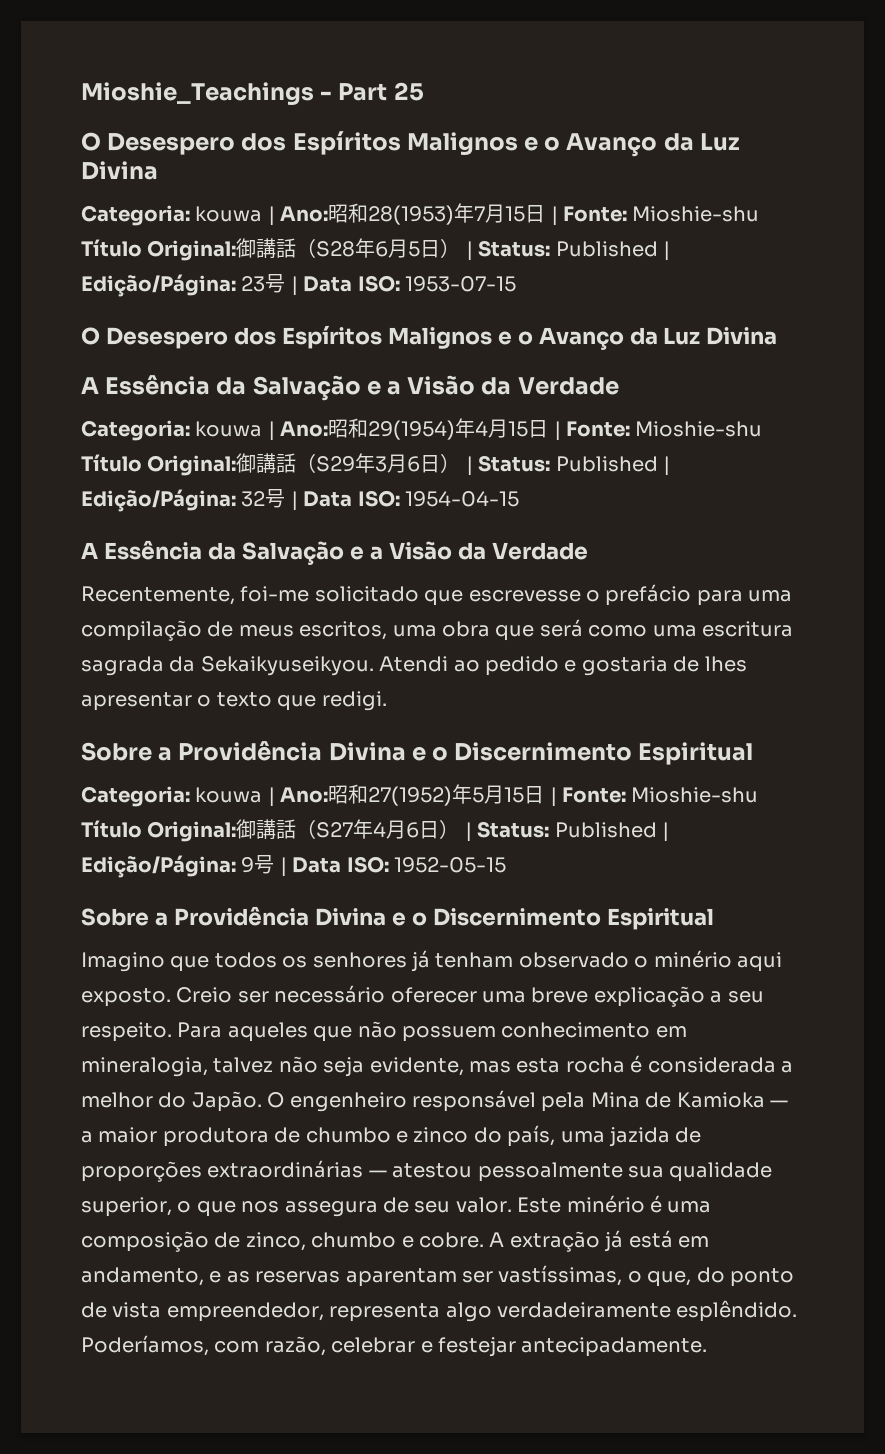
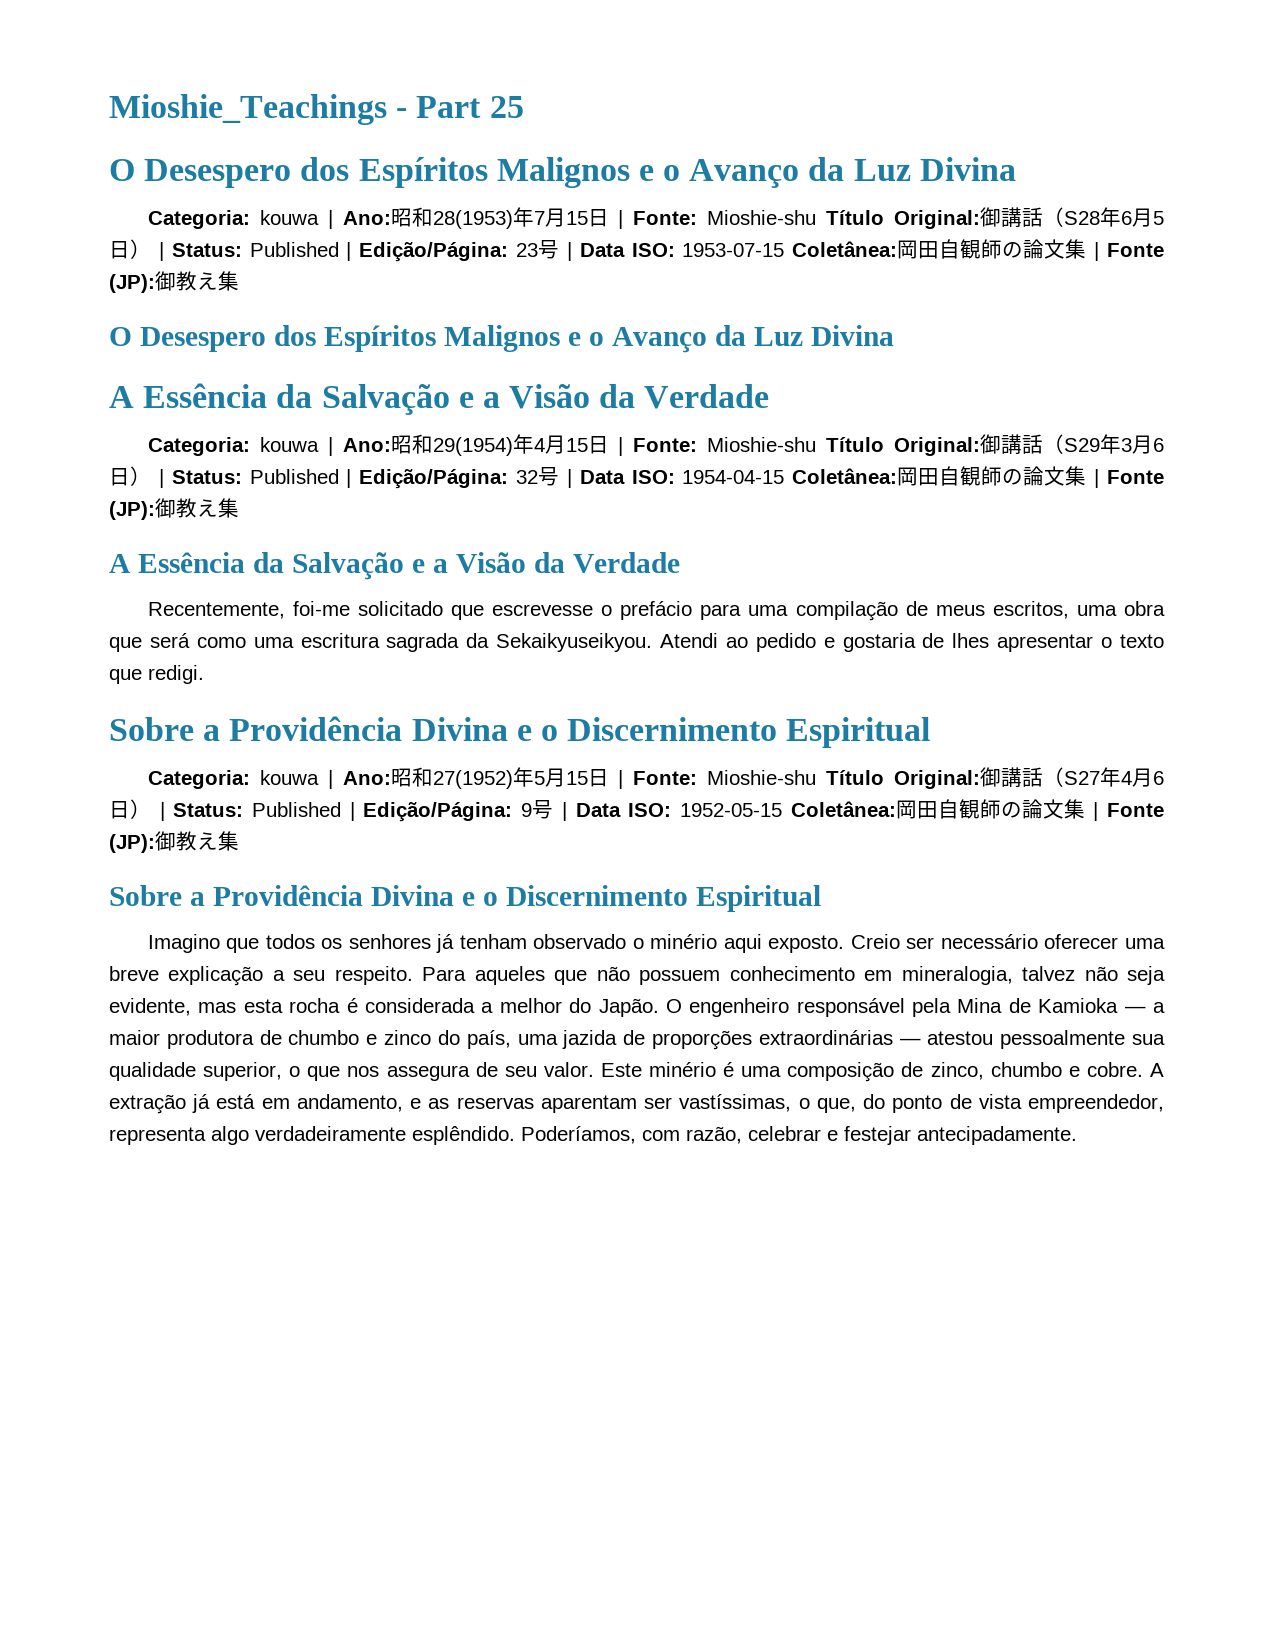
- Categoria: kouwa | Ano:昭和28(1953)年7月15日 | Fonte: Mioshie-shu Título Original:御講話（S28年6月5日） | Status: Published | Edição/Página: 23号 | Data ISO: 1953-07-15
+ Categoria: kouwa | Ano:昭和28(1953)年7月15日 | Fonte: Mioshie-shu Título Original:御講話（S28年6月5日） | Status: Published | Edição/Página: 23号 | Data ISO: 1953-07-15 Coletânea:岡田自観師の論文集 | Fonte (JP):御教え集
- Categoria: kouwa | Ano:昭和29(1954)年4月15日 | Fonte: Mioshie-shu Título Original:御講話（S29年3月6日） | Status: Published | Edição/Página: 32号 | Data ISO: 1954-04-15
+ Categoria: kouwa | Ano:昭和29(1954)年4月15日 | Fonte: Mioshie-shu Título Original:御講話（S29年3月6日） | Status: Published | Edição/Página: 32号 | Data ISO: 1954-04-15 Coletânea:岡田自観師の論文集 | Fonte (JP):御教え集
- Categoria: kouwa | Ano:昭和27(1952)年5月15日 | Fonte: Mioshie-shu Título Original:御講話（S27年4月6日） | Status: Published | Edição/Página: 9号 | Data ISO: 1952-05-15
+ Categoria: kouwa | Ano:昭和27(1952)年5月15日 | Fonte: Mioshie-shu Título Original:御講話（S27年4月6日） | Status: Published | Edição/Página: 9号 | Data ISO: 1952-05-15 Coletânea:岡田自観師の論文集 | Fonte (JP):御教え集

